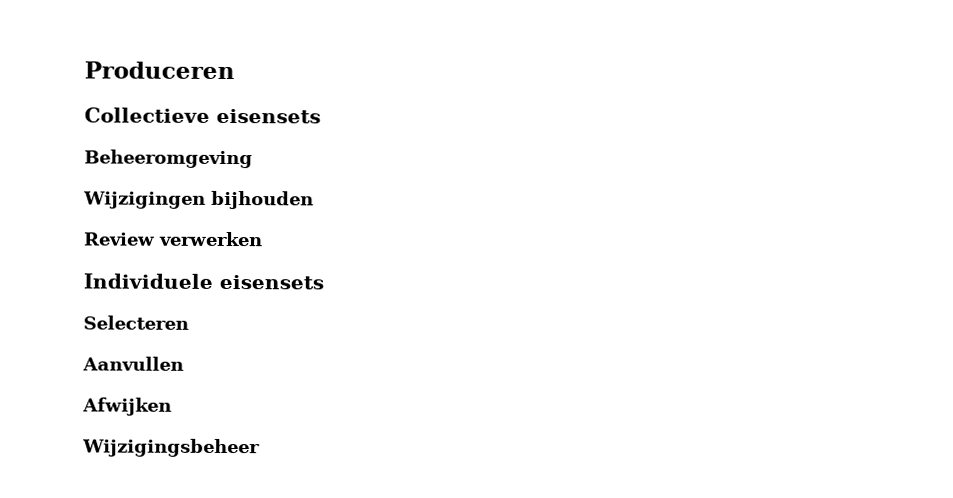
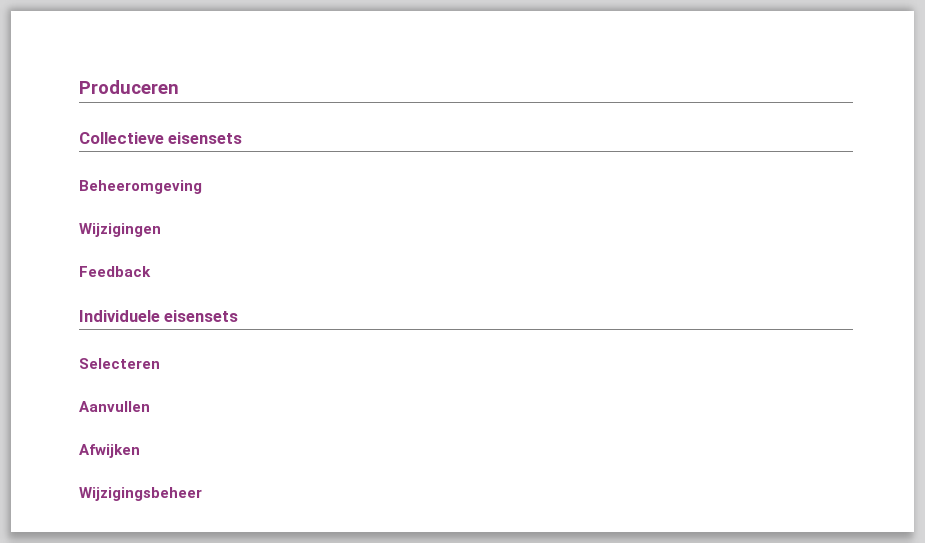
- Wijzigingen bijhouden
- Review verwerken
+ Wijzigingen
+ Feedback

